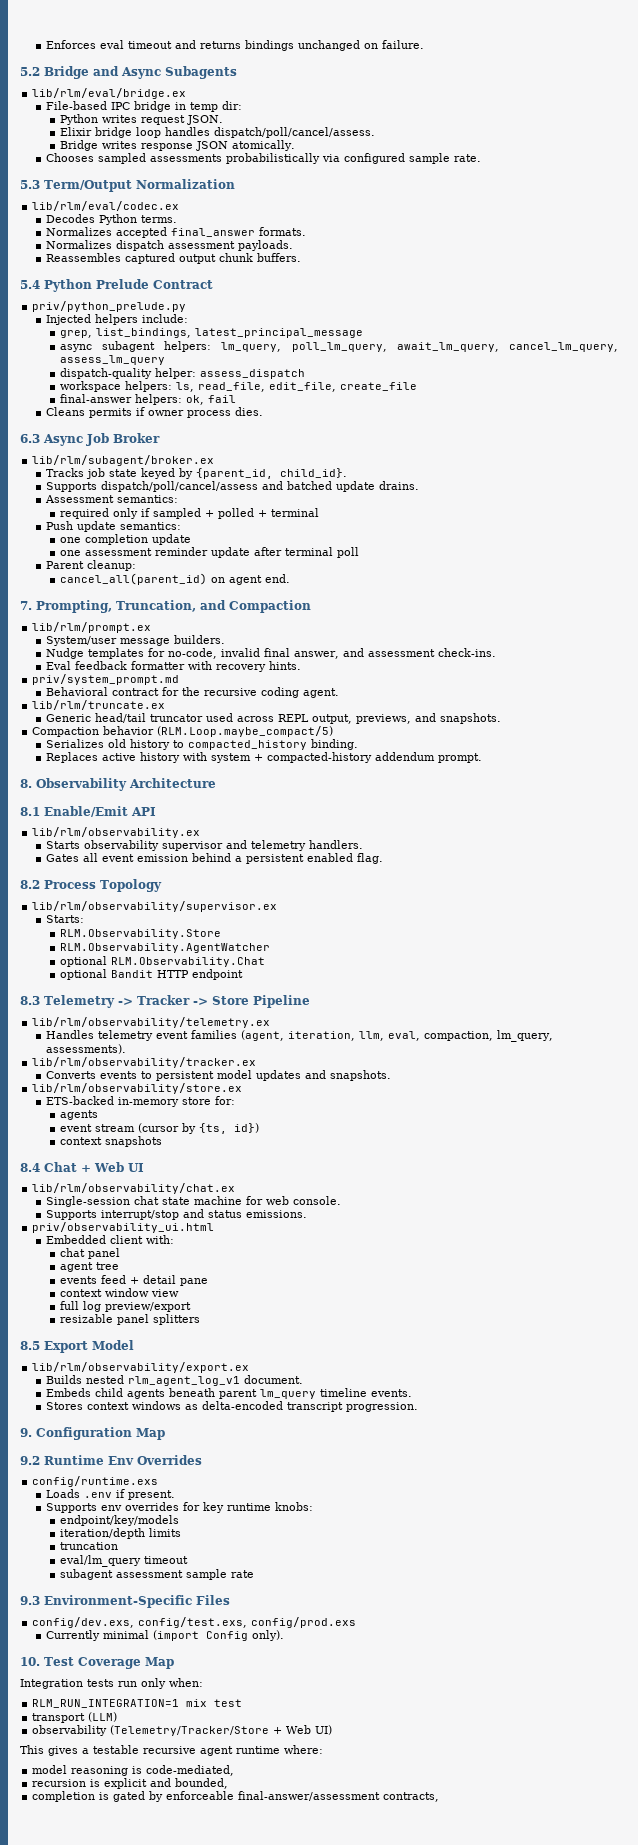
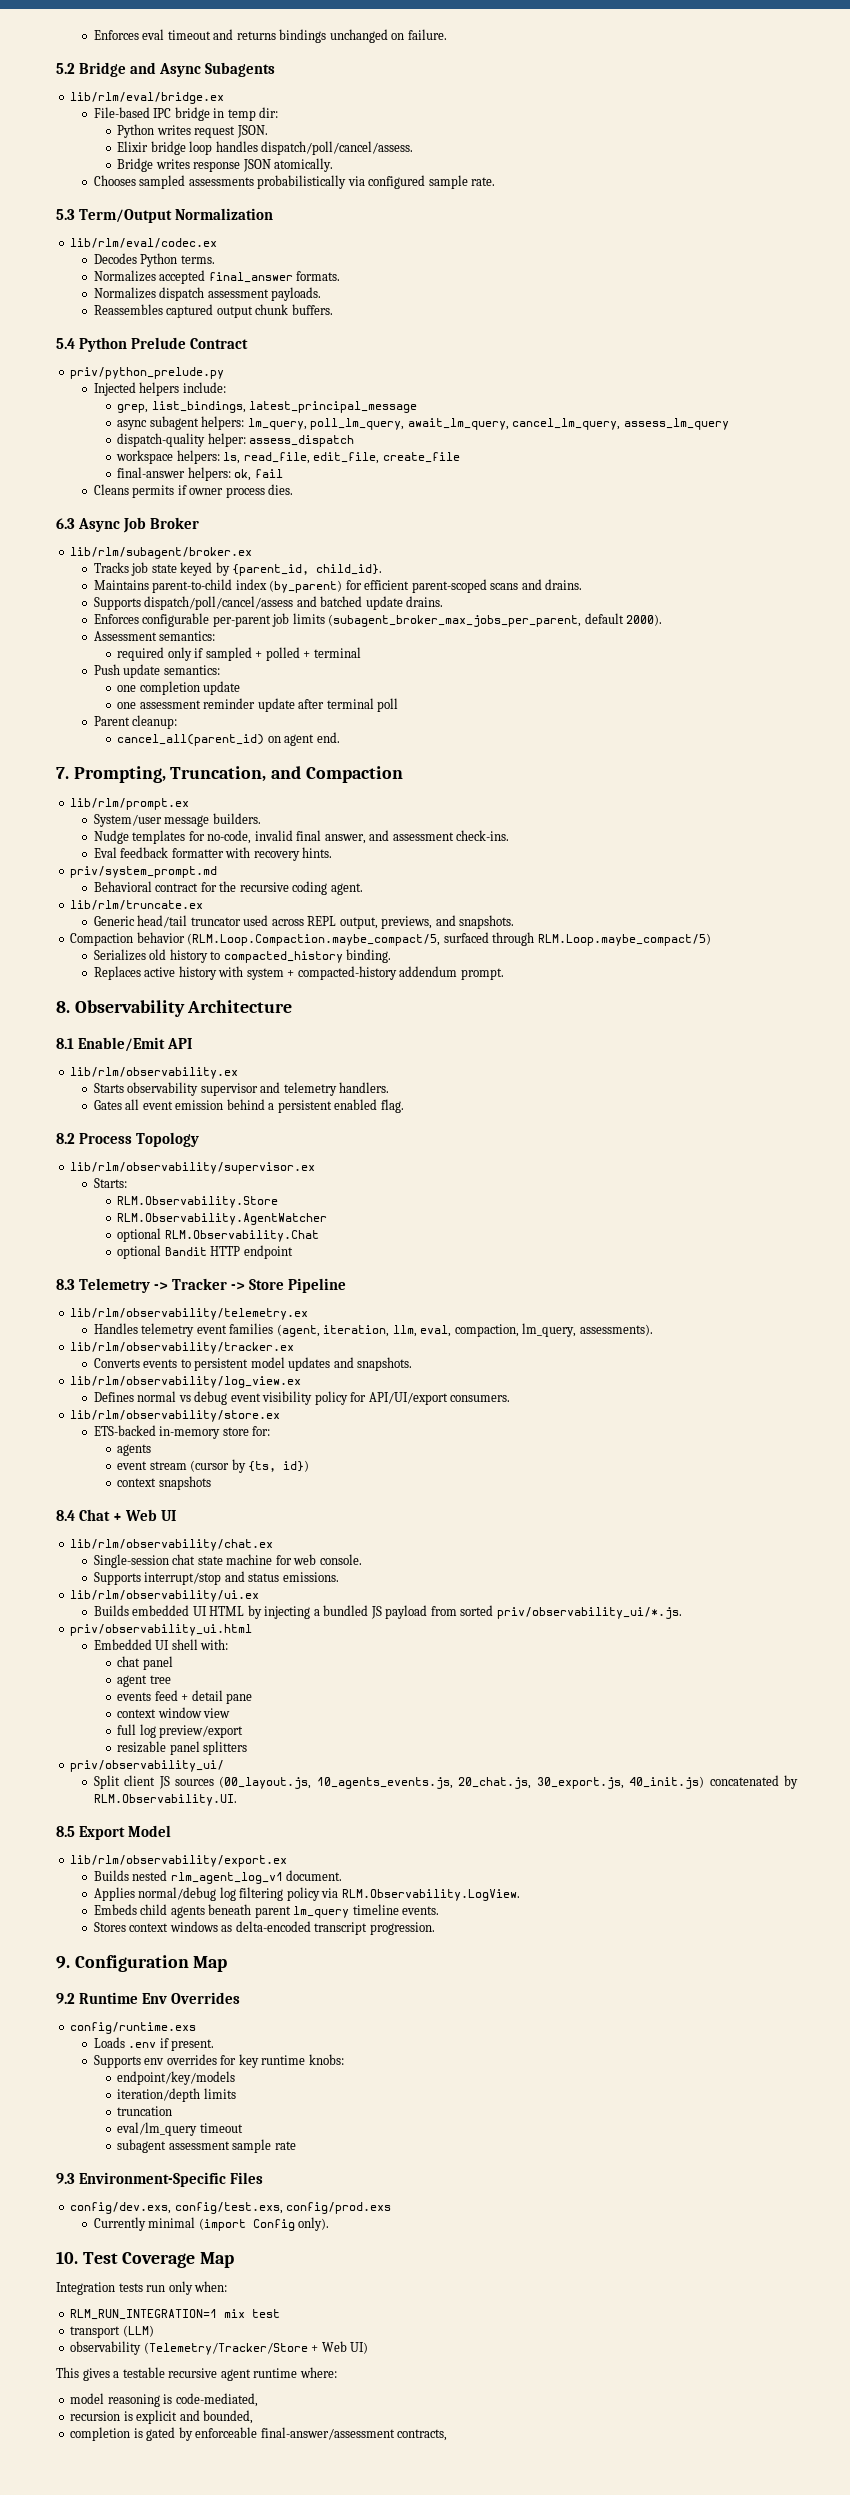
+ Maintains parent-to-child index (by_parent) for efficient parent-scoped scans and drains.
+ Enforces configurable per-parent job limits (subagent_broker_max_jobs_per_parent, default 2000).
- Compaction behavior (RLM.Loop.maybe_compact/5)
+ Compaction behavior (RLM.Loop.Compaction.maybe_compact/5, surfaced through RLM.Loop.maybe_compact/5)
+ lib/rlm/observability/log_view.ex
+ Defines normal vs debug event visibility policy for API/UI/export consumers.
+ lib/rlm/observability/ui.ex
+ Builds embedded UI HTML by injecting a bundled JS payload from sorted priv/observability_ui/*.js.
- Embedded client with:
+ Embedded UI shell with:
+ priv/observability_ui/
+ Split client JS sources (00_layout.js, 10_agents_events.js, 20_chat.js, 30_export.js, 40_init.js) concatenated by RLM.Observability.UI.
+ Applies normal/debug log filtering policy via RLM.Observability.LogView.

